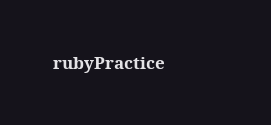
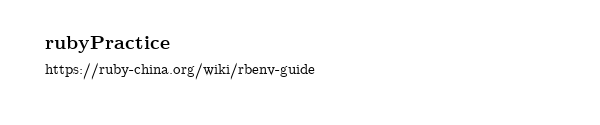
+ https://ruby-china.org/wiki/rbenv-guide

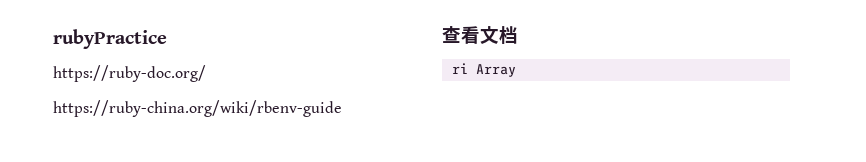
+ https://ruby-doc.org/
+ 查看文档
+ ri Array

